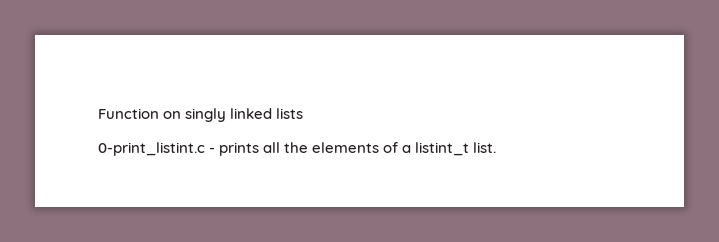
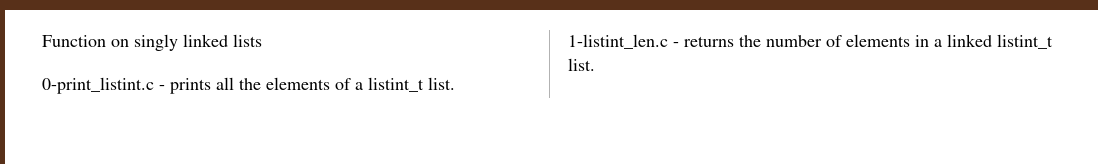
+ 1-listint_len.c - returns the number of elements in a linked listint_t list.

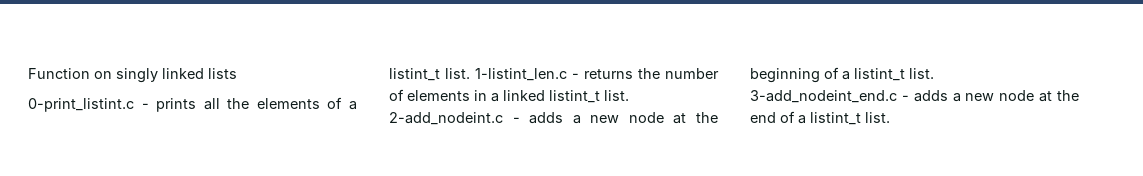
+ 2-add_nodeint.c - adds a new node at the beginning of a listint_t list. 3-add_nodeint_end.c - adds a new node at the end of a listint_t list.

